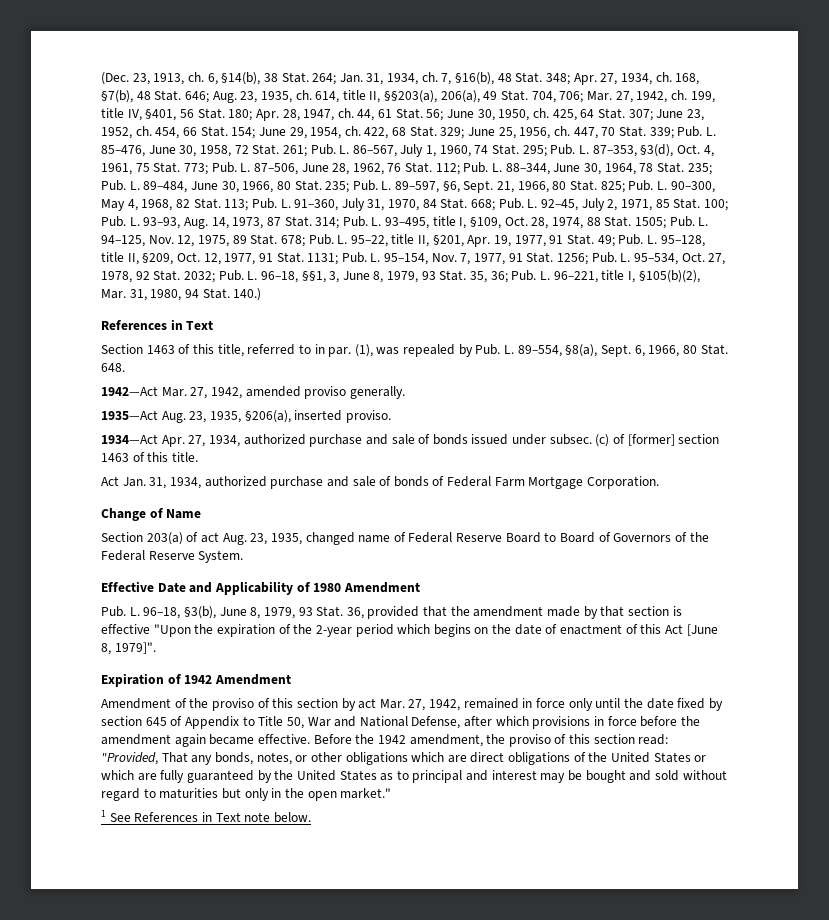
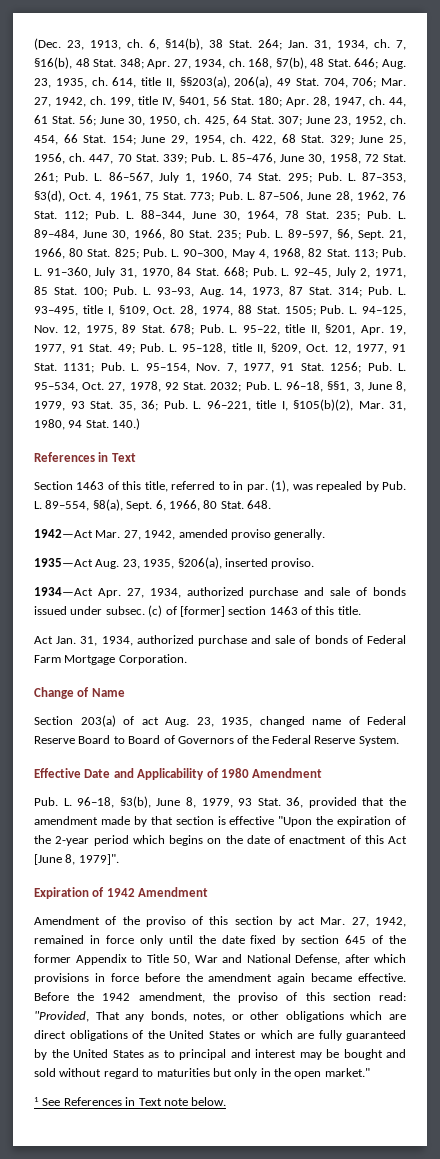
- Amendment of the proviso of this section by act Mar. 27, 1942, remained in force only until the date fixed by section 645 of Appendix to Title 50, War and National Defense, after which provisions in force before the amendment again became effective.
+ Amendment of the proviso of this section by act Mar. 27, 1942, remained in force only until the date fixed by section 645 of the former Appendix to Title 50, War and National Defense, after which provisions in force before the amendment again became effective.

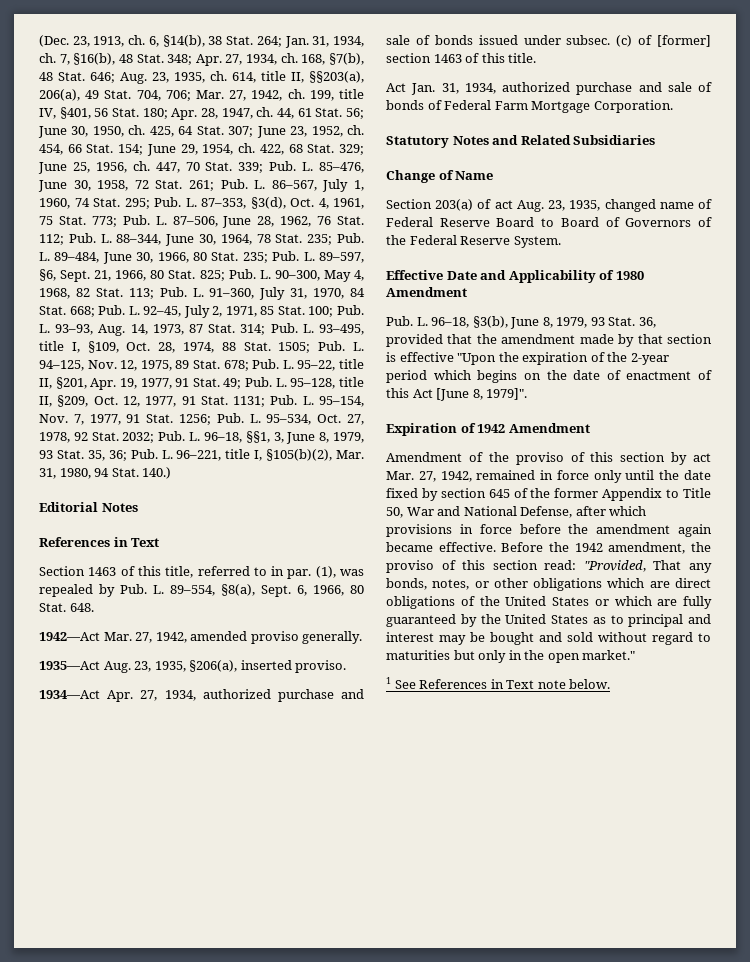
+ Editorial Notes
+ Statutory Notes and Related Subsidiaries

